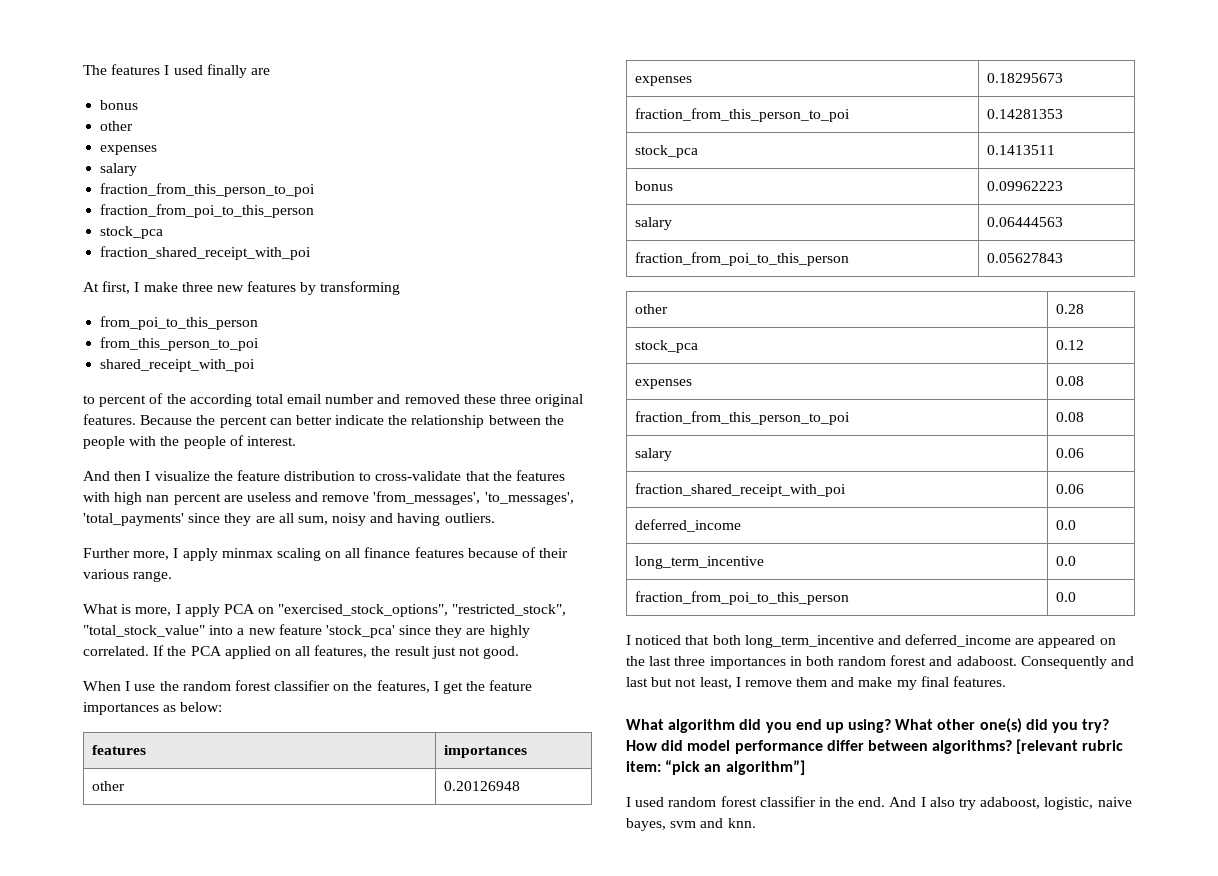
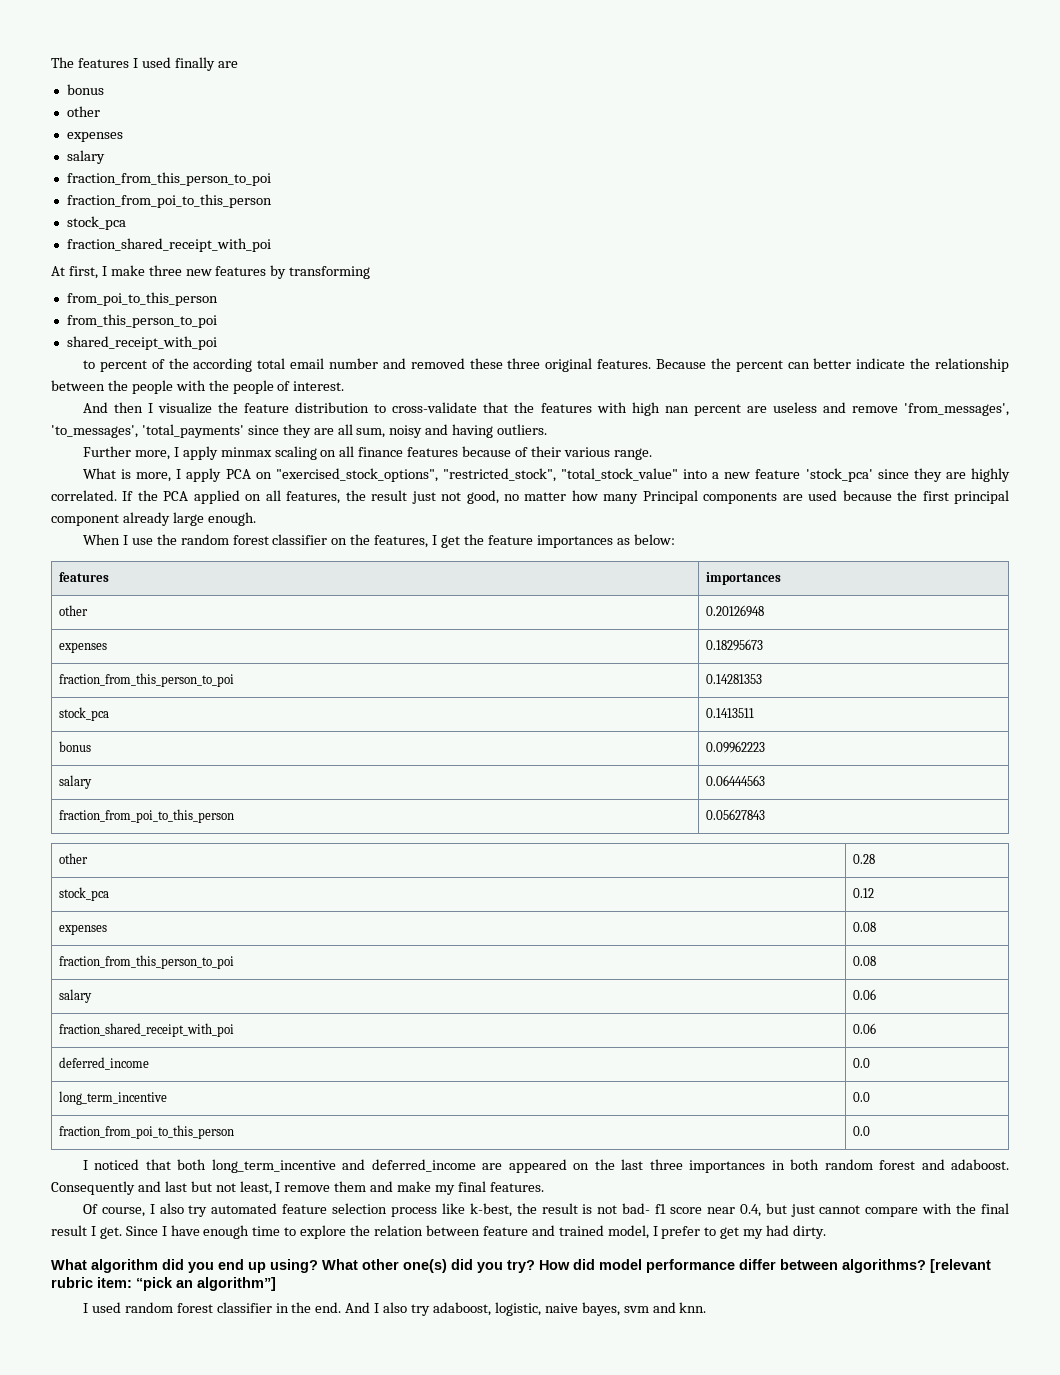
- If the PCA applied on all features, the result just not good.
+ If the PCA applied on all features, the result just not good, no matter how many Principal components are used because the first principal component already large enough.
+ Of course, I also try automated feature selection process like k-best, the result is not bad- f1 score near 0.4, but just cannot compare with the final result I get. Since I have enough time to explore the relation between feature and trained model, I prefer to get my had dirty.

